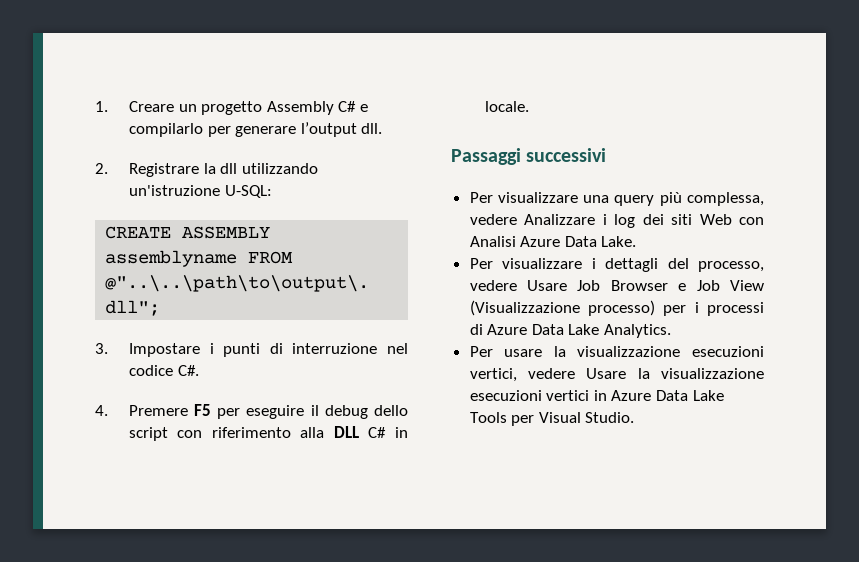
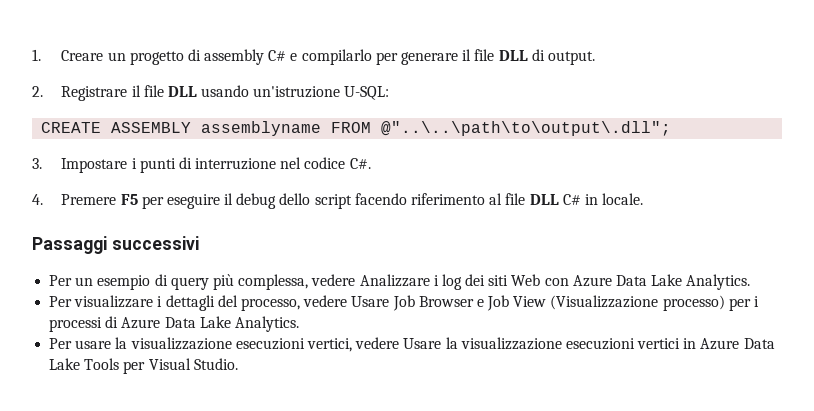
- 1. Creare un progetto Assembly C# e compilarlo per generare l’output dll.
- 2. Registrare la dll utilizzando un'istruzione U-SQL:
+ 1. Creare un progetto di assembly C# e compilarlo per generare il file DLL di output.
+ 2. Registrare il file DLL usando un'istruzione U-SQL:
- 4. Premere F5 per eseguire il debug dello script con riferimento alla DLL C# in locale.
+ 4. Premere F5 per eseguire il debug dello script facendo riferimento al file DLL C# in locale.
- Per visualizzare una query più complessa, vedere Analizzare i log dei siti Web con Analisi Azure Data Lake.
+ Per un esempio di query più complessa, vedere Analizzare i log dei siti Web con Azure Data Lake Analytics.

